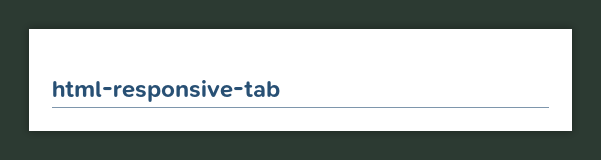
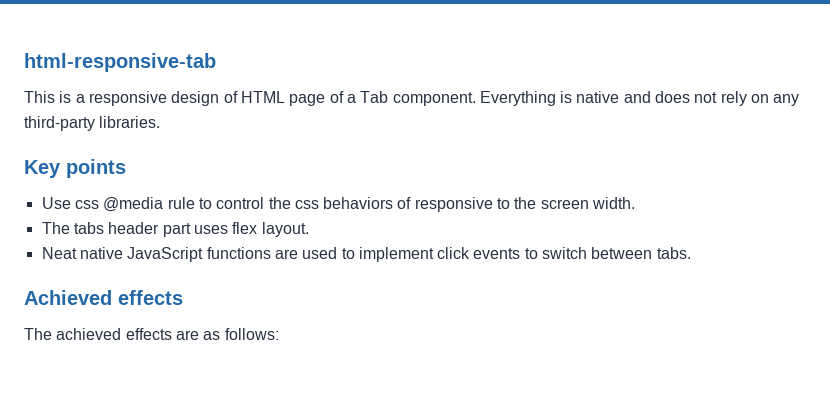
+ This is a responsive design of HTML page of a Tab component. Everything is native and does not rely on any third-party libraries.
+ Key points
+ Use css @media rule to control the css behaviors of responsive to the screen width.
+ The tabs header part uses flex layout.
+ Neat native JavaScript functions are used to implement click events to switch between tabs.
+ Achieved effects
+ The achieved effects are as follows:

